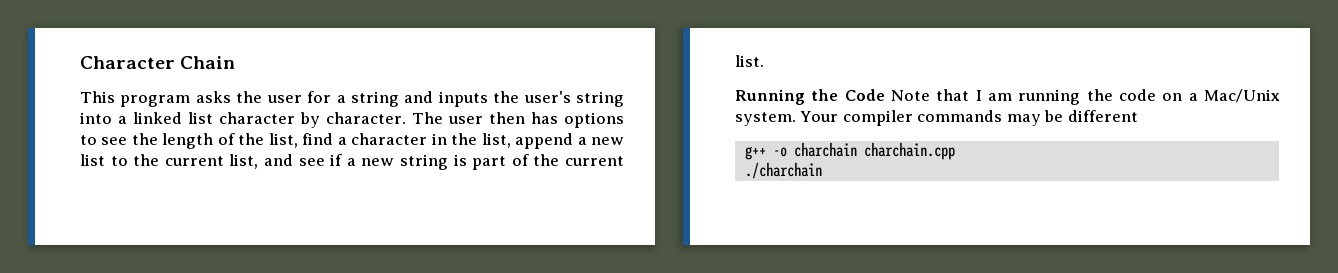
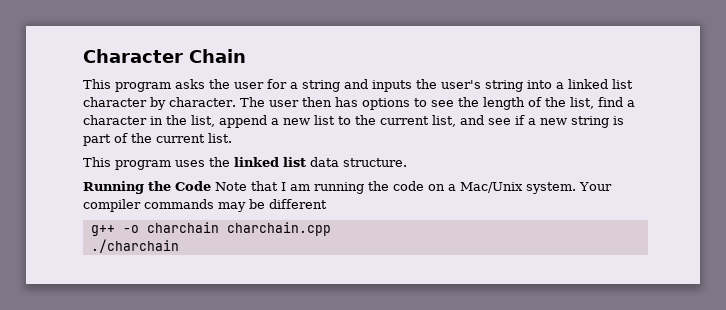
+ This program uses the linked list data structure.

